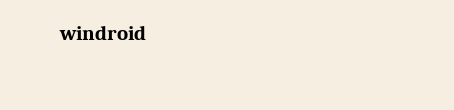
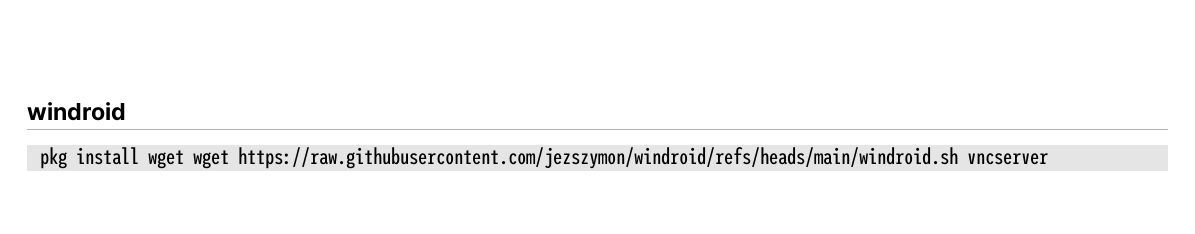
+ pkg install wget wget https://raw.githubusercontent.com/jezszymon/windroid/refs/heads/main/windroid.sh vncserver

